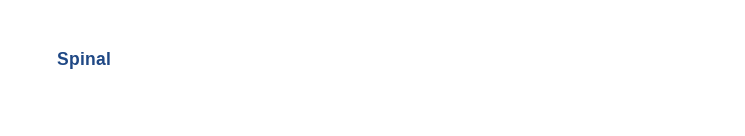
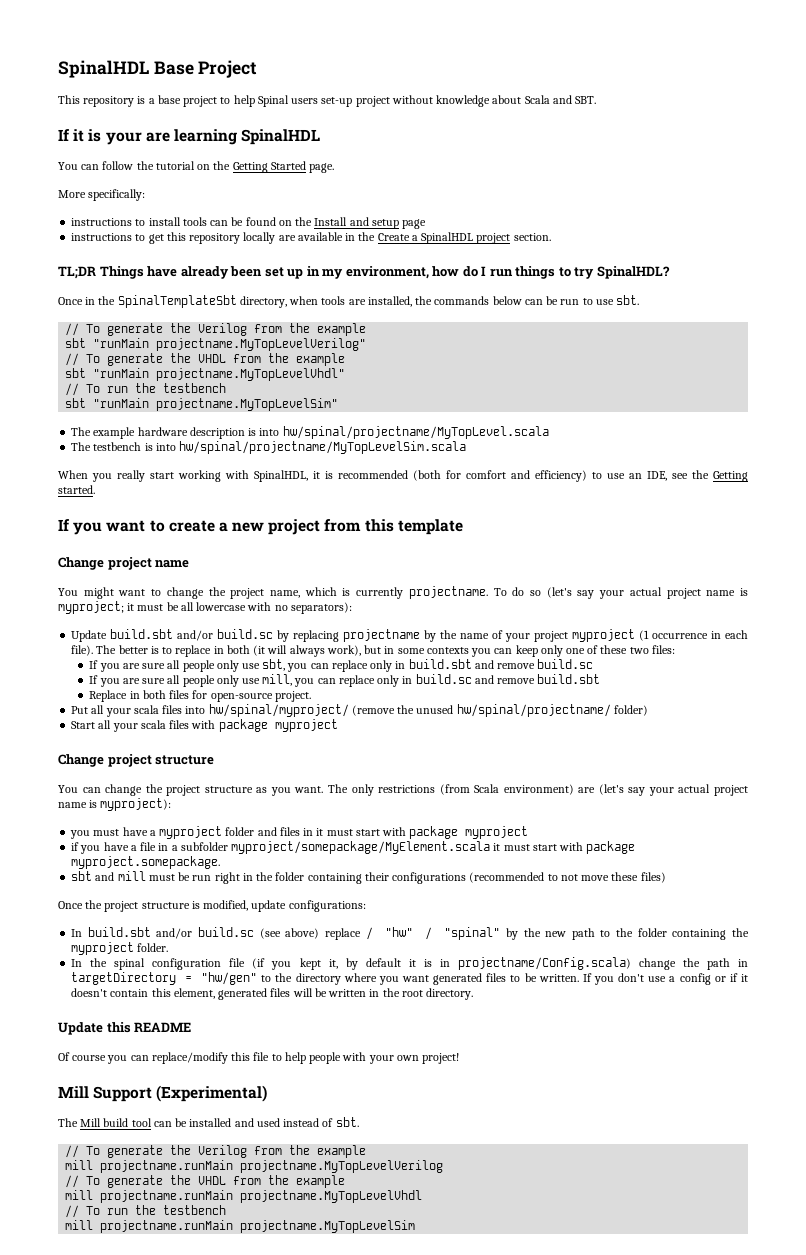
- Spinal
+ SpinalHDL Base Project
+ This repository is a base project to help Spinal users set-up project without knowledge about Scala and SBT.
+ If it is your are learning SpinalHDL
+ You can follow the tutorial on the Getting Started page.
+ More specifically:
+ instructions to install tools can be found on the Install and setup page
+ instructions to get this repository locally are available in the Create a SpinalHDL project section.
+ TL;DR Things have already been set up in my environment, how do I run things to try SpinalHDL?
+ Once in the SpinalTemplateSbt directory, when tools are installed, the commands below can be run to use sbt.
+ // To generate the Verilog from the example
+ sbt "runMain projectname.MyTopLevelVerilog"
+ // To generate the VHDL from the example
+ sbt "runMain projectname.MyTopLevelVhdl"
+ // To run the testbench
+ sbt "runMain projectname.MyTopLevelSim"
+ The example hardware description is into hw/spinal/projectname/MyTopLevel.scala
+ The testbench is into hw/spinal/projectname/MyTopLevelSim.scala
+ When you really start working with SpinalHDL, it is recommended (both for comfort and efficiency) to use an IDE, see the Getting started.
+ If you want to create a new project from this template
+ Change project name
+ You might want to change the project name, which is currently projectname. To do so (let's say your actual project name is myproject; it must be all lowercase with no separators):
+ Update build.sbt and/or build.sc by replacing projectname by the name of your project myproject (1 occurrence in each file). The better is to replace in both (it will always work), but in some contexts you can keep only one of these two files:
+ If you are sure all people only use sbt, you can replace only in build.sbt and remove build.sc
+ If you are sure all people only use mill, you can replace only in build.sc and remove build.sbt
+ Replace in both files for open-source project.
+ Put all your scala files into hw/spinal/myproject/ (remove the unused hw/spinal/projectname/ folder)
+ Start all your scala files with package myproject
+ Change project structure
+ You can change the project structure as you want. The only restrictions (from Scala environment) are (let's say your actual project name is myproject):
+ you must have a myproject folder and files in it must start with package myproject
+ if you have a file in a subfolder myproject/somepackage/MyElement.scala it must start with package myproject.somepackage.
+ sbt and mill must be run right in the folder containing their configurations (recommended to not move these files)
+ Once the project structure is modified, update configurations:
+ In build.sbt and/or build.sc (see above) replace / "hw" / "spinal" by the new path to the folder containing the myproject folder.
+ In the spinal configuration file (if you kept it, by default it is in projectname/Config.scala) change the path in targetDirectory = "hw/gen" to the directory where you want generated files to be written. If you don't use a config or if it doesn't contain this element, generated files will be written in the root directory.
+ Update this README
+ Of course you can replace/modify this file to help people with your own project!
+ Mill Support (Experimental)
+ The Mill build tool can be installed and used instead of sbt.
+ // To generate the Verilog from the example
+ mill projectname.runMain projectname.MyTopLevelVerilog
+ // To generate the VHDL from the example
+ mill projectname.runMain projectname.MyTopLevelVhdl
+ // To run the testbench
+ mill projectname.runMain projectname.MyTopLevelSim

